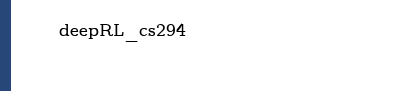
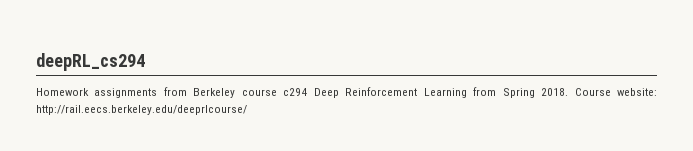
+ Homework assignments from Berkeley course c294 Deep Reinforcement Learning from Spring 2018. Course website: http://rail.eecs.berkeley.edu/deeprlcourse/

